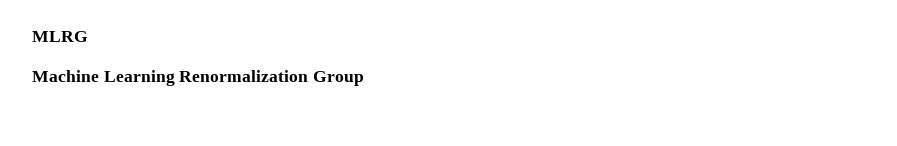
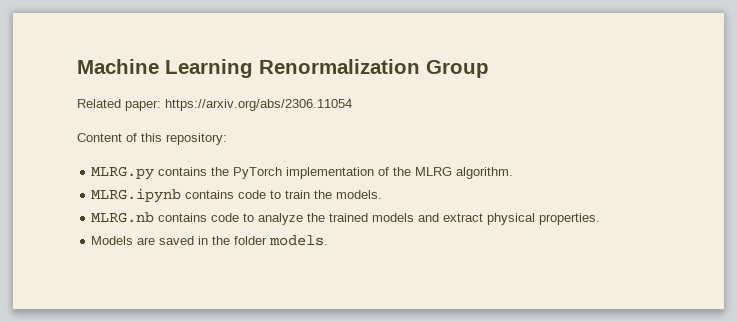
- MLRG
+ Related paper: https://arxiv.org/abs/2306.11054
+ Content of this repository:
+ MLRG.py contains the PyTorch implementation of the MLRG algorithm.
+ MLRG.ipynb contains code to train the models.
+ MLRG.nb contains code to analyze the trained models and extract physical properties.
+ Models are saved in the folder models.

